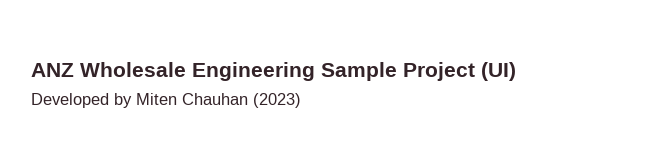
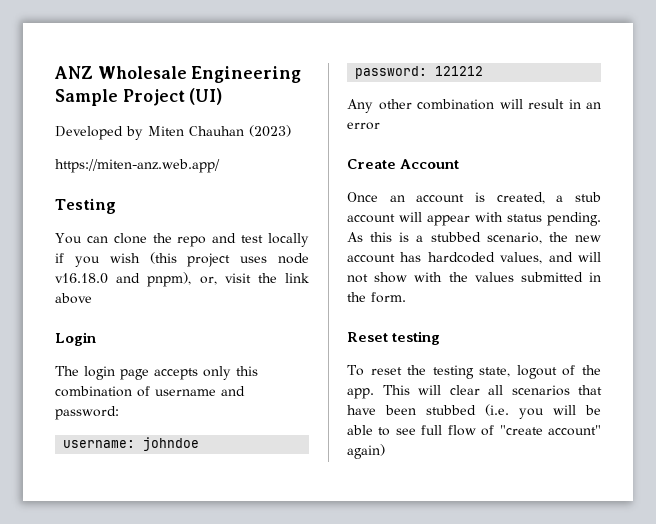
+ https://miten-anz.web.app/
+ Testing
+ You can clone the repo and test locally if you wish (this project uses node v16.18.0 and pnpm), or, visit the link above
+ Login
+ The login page accepts only this combination of username and password:
+ username: johndoe
+ password: 121212
+ Any other combination will result in an error
+ Create Account
+ Once an account is created, a stub account will appear with status pending. As this is a stubbed scenario, the new account has hardcoded values, and will not show with the values submitted in the form.
+ Reset testing
+ To reset the testing state, logout of the app. This will clear all scenarios that have been stubbed (i.e. you will be able to see full flow of "create account" again)

